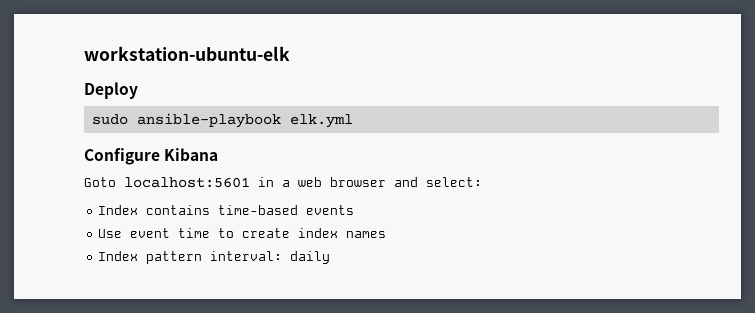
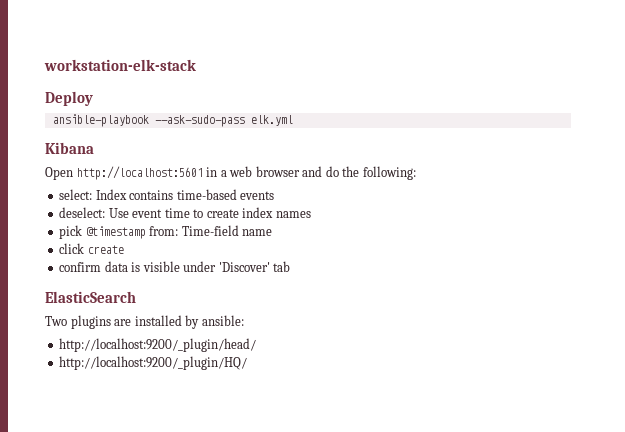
- workstation-ubuntu-elk
+ workstation-elk-stack
- sudo ansible-playbook elk.yml
+ ansible-playbook --ask-sudo-pass elk.yml
- Configure Kibana
+ Kibana
- Goto localhost:5601 in a web browser and select:
- Index contains time-based events
+ Open http://localhost:5601 in a web browser and do the following:
+ select: Index contains time-based events
- Use event time to create index names
+ deselect: Use event time to create index names
- Index pattern interval: daily
+ pick @timestamp from: Time-field name
+ click create
+ confirm data is visible under 'Discover' tab
+ ElasticSearch
+ Two plugins are installed by ansible:
+ http://localhost:9200/_plugin/head/
+ http://localhost:9200/_plugin/HQ/

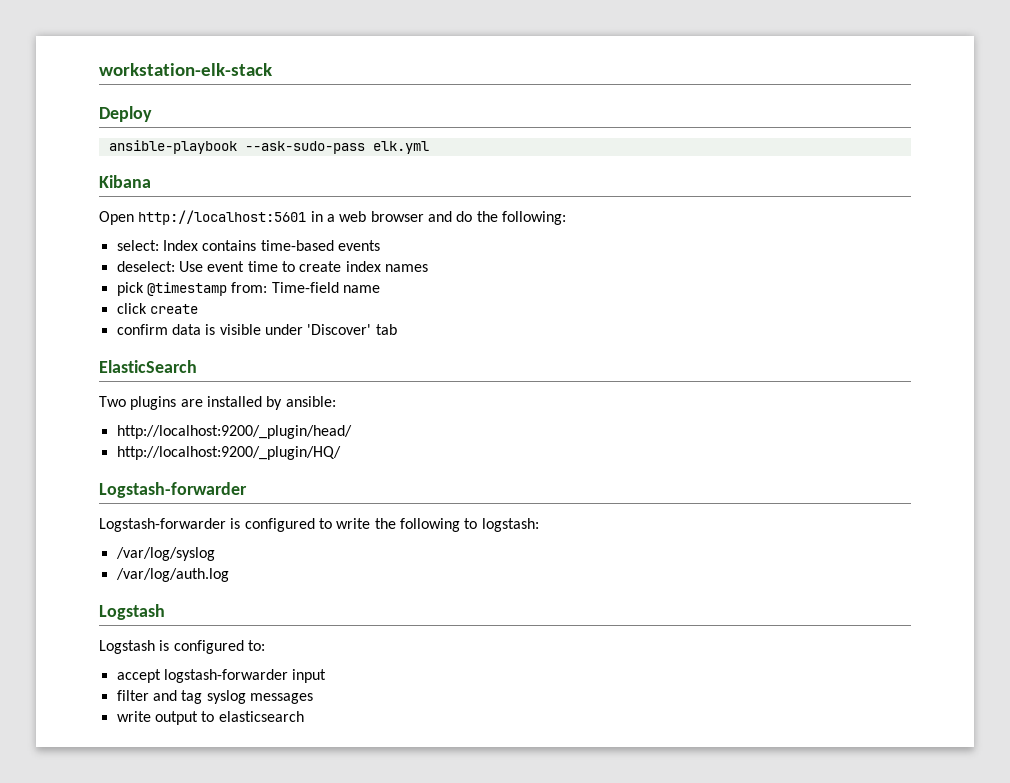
  http://localhost:9200/_plugin/HQ/
+ Logstash-forwarder
+ Logstash-forwarder is configured to write the following to logstash:
+ /var/log/syslog
+ /var/log/auth.log
+ Logstash
+ Logstash is configured to:
+ accept logstash-forwarder input
+ filter and tag syslog messages
+ write output to elasticsearch

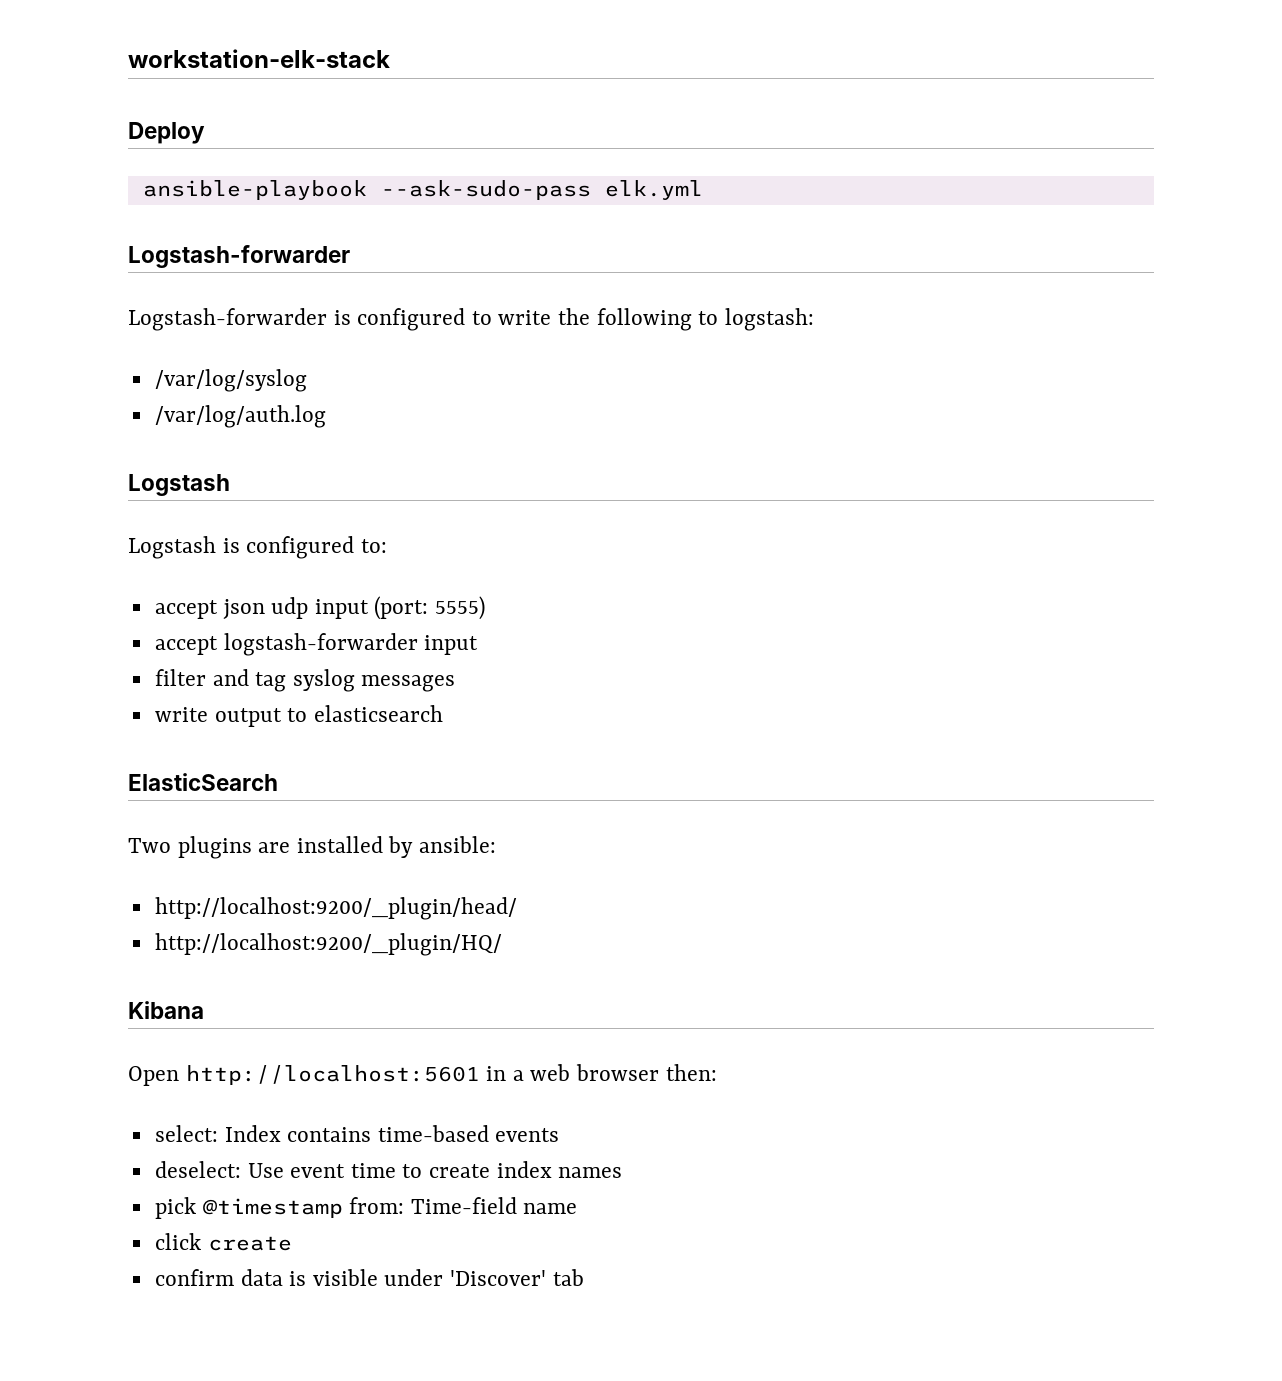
  ansible-playbook --ask-sudo-pass elk.yml
+ Logstash-forwarder
+ Logstash-forwarder is configured to write the following to logstash:
+ /var/log/syslog
+ /var/log/auth.log
+ Logstash
+ Logstash is configured to:
+ accept json udp input (port: 5555)
+ accept logstash-forwarder input
+ filter and tag syslog messages
+ write output to elasticsearch
+ ElasticSearch
+ Two plugins are installed by ansible:
+ http://localhost:9200/_plugin/head/
+ http://localhost:9200/_plugin/HQ/
- Open http://localhost:5601 in a web browser and do the following:
+ Open http://localhost:5601 in a web browser then:
- ElasticSearch
- Two plugins are installed by ansible:
- http://localhost:9200/_plugin/head/
- http://localhost:9200/_plugin/HQ/
- Logstash-forwarder
- Logstash-forwarder is configured to write the following to logstash:
- /var/log/syslog
- /var/log/auth.log
- Logstash
- Logstash is configured to:
- accept logstash-forwarder input
- filter and tag syslog messages
- write output to elasticsearch

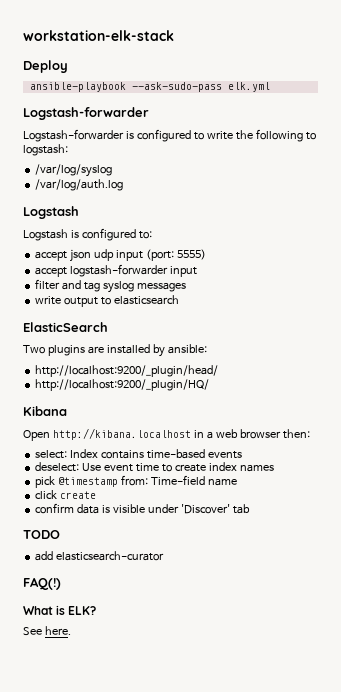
- Open http://localhost:5601 in a web browser then:
+ Open http://kibana.localhost in a web browser then:
+ TODO
+ add elasticsearch-curator
+ FAQ(!)
+ What is ELK?
+ See here.

